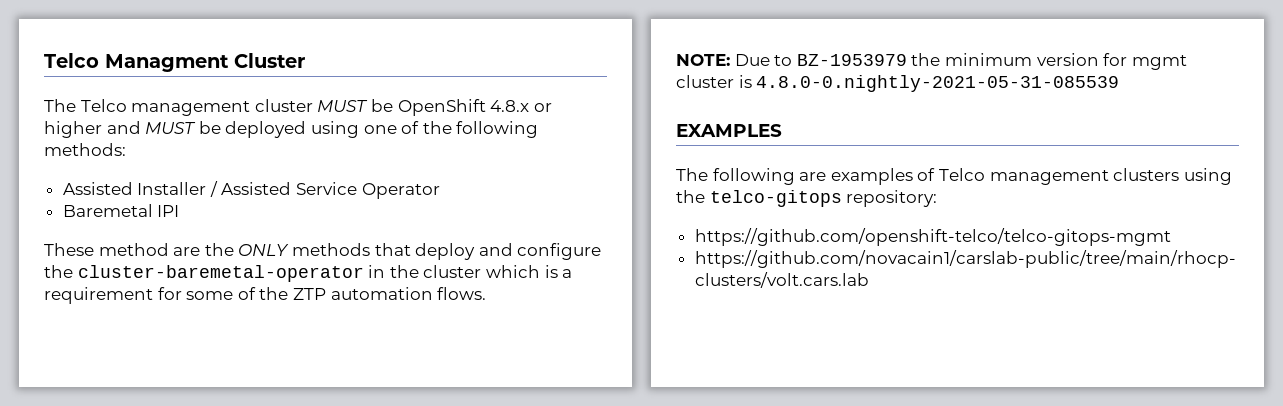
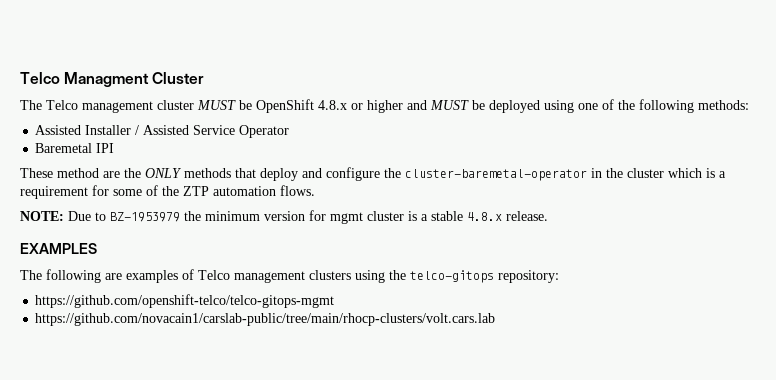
- NOTE: Due to BZ-1953979 the minimum version for mgmt cluster is 4.8.0-0.nightly-2021-05-31-085539
+ NOTE: Due to BZ-1953979 the minimum version for mgmt cluster is a stable 4.8.x release.

